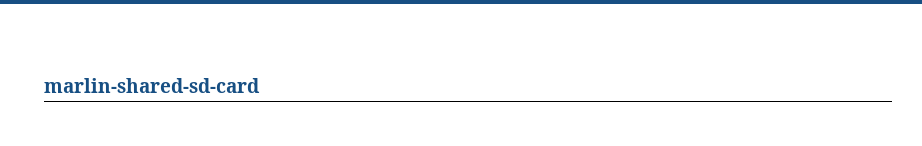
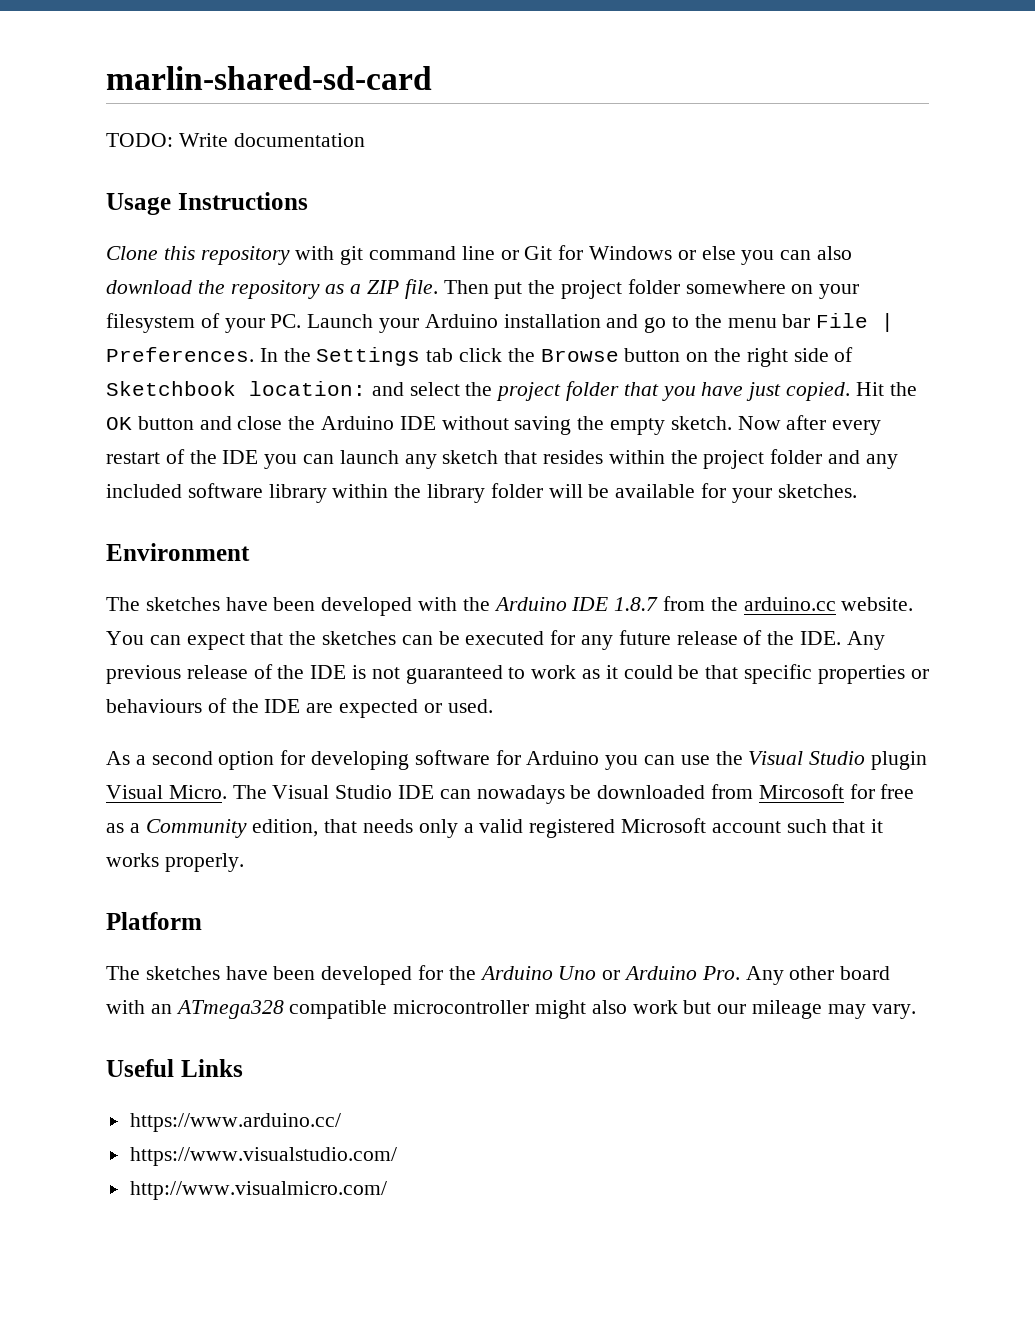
+ TODO: Write documentation
+ Usage Instructions
+ Clone this repository with git command line or Git for Windows or else you can also download the repository as a ZIP file. Then put the project folder somewhere on your filesystem of your PC. Launch your Arduino installation and go to the menu bar File | Preferences. In the Settings tab click the Browse button on the right side of Sketchbook location: and select the project folder that you have just copied. Hit the OK button and close the Arduino IDE without saving the empty sketch. Now after every restart of the IDE you can launch any sketch that resides within the project folder and any included software library within the library folder will be available for your sketches.
+ Environment
+ The sketches have been developed with the Arduino IDE 1.8.7 from the arduino.cc website. You can expect that the sketches can be executed for any future release of the IDE. Any previous release of the IDE is not guaranteed to work as it could be that specific properties or behaviours of the IDE are expected or used.
+ As a second option for developing software for Arduino you can use the Visual Studio plugin Visual Micro. The Visual Studio IDE can nowadays be downloaded from Mircosoft for free as a Community edition, that needs only a valid registered Microsoft account such that it works properly.
+ Platform
+ The sketches have been developed for the Arduino Uno or Arduino Pro. Any other board with an ATmega328 compatible microcontroller might also work but our mileage may vary.
+ Useful Links
+ https://www.arduino.cc/
+ https://www.visualstudio.com/
+ http://www.visualmicro.com/

